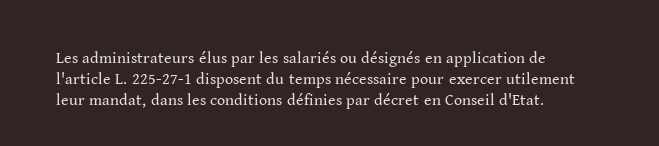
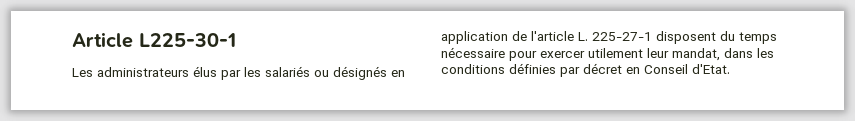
+ Article L225-30-1

